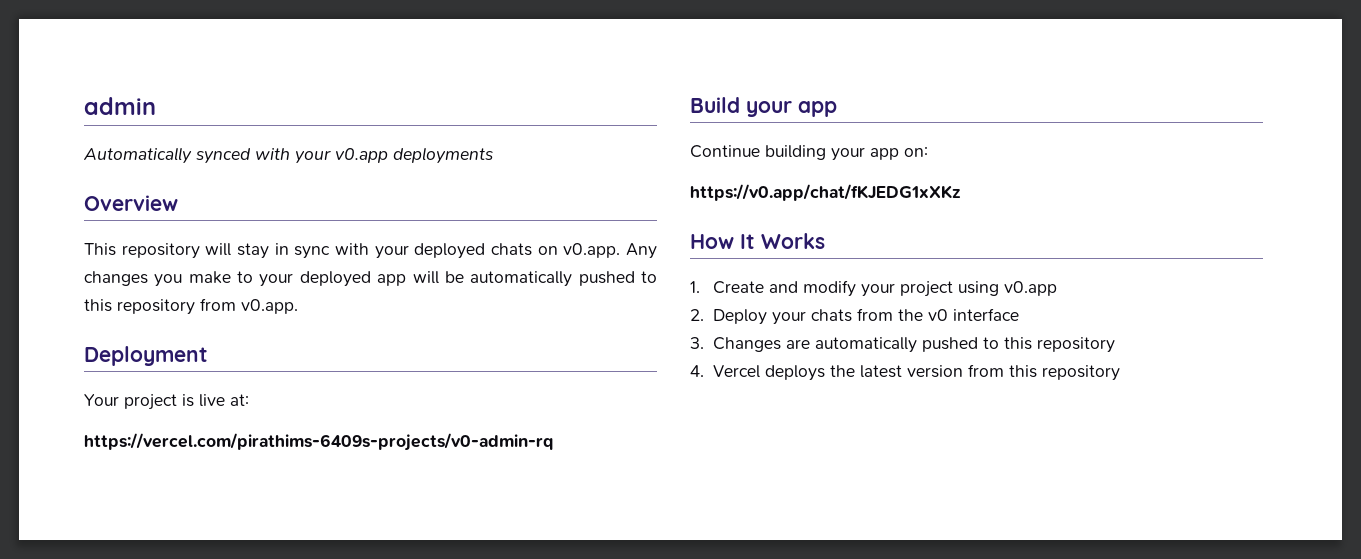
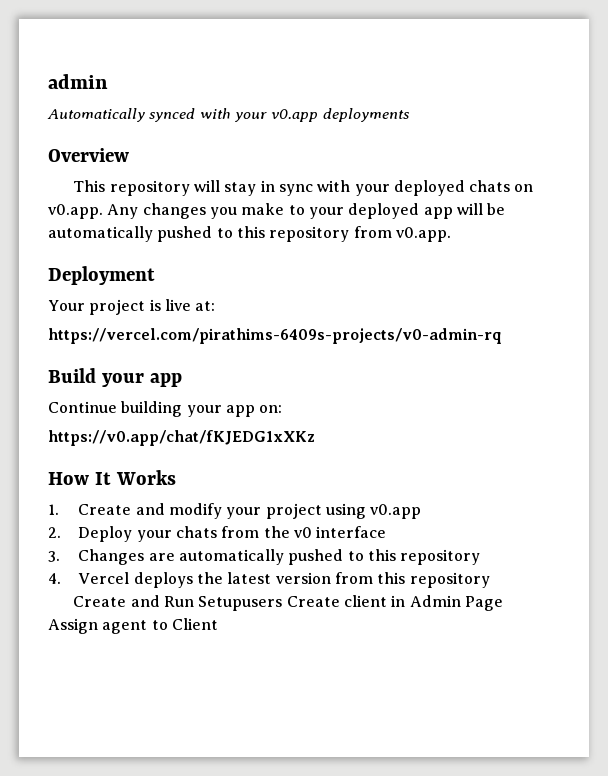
+ Create and Run Setupusers Create client in Admin Page Assign agent to Client

